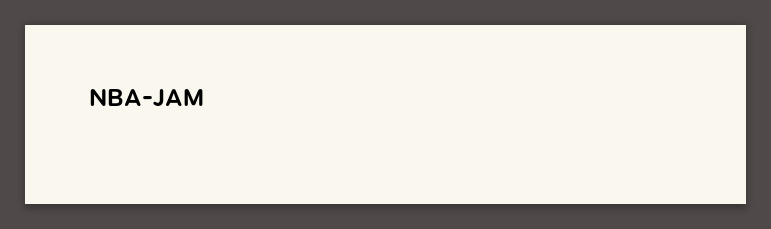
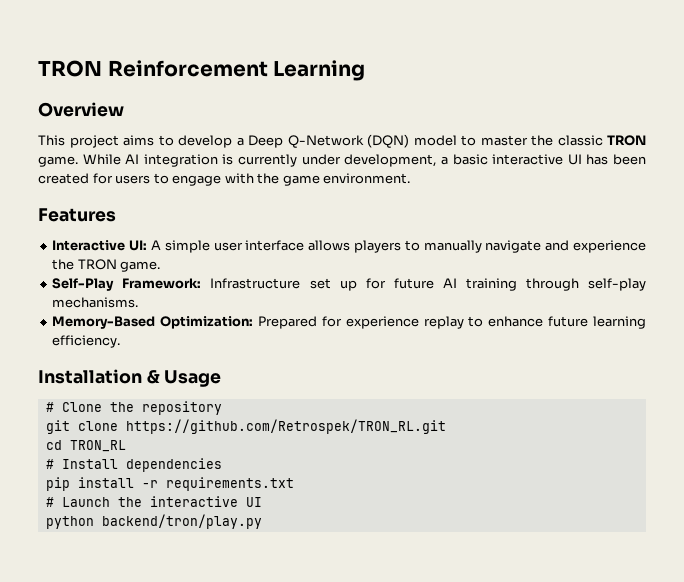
- NBA-JAM
+ TRON Reinforcement Learning
+ Overview
+ This project aims to develop a Deep Q-Network (DQN) model to master the classic TRON game. While AI integration is currently under development, a basic interactive UI has been created for users to engage with the game environment.
+ Features
+ Interactive UI: A simple user interface allows players to manually navigate and experience the TRON game.
+ Self-Play Framework: Infrastructure set up for future AI training through self-play mechanisms.
+ Memory-Based Optimization: Prepared for experience replay to enhance future learning efficiency.
+ Installation & Usage
+ # Clone the repository
+ git clone https://github.com/Retrospek/TRON_RL.git
+ cd TRON_RL
+ # Install dependencies
+ pip install -r requirements.txt
+ # Launch the interactive UI
+ python backend/tron/play.py

